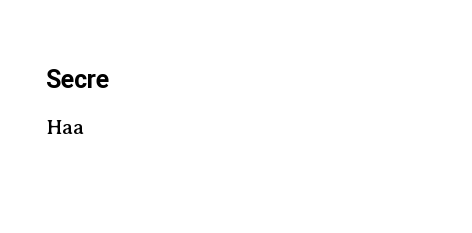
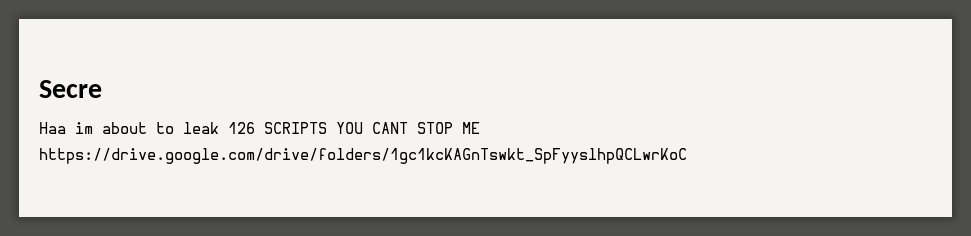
- Haa
+ Haa im about to leak 126 SCRIPTS YOU CANT STOP ME https://drive.google.com/drive/folders/1gc1kcKAGnTswkt_SpFyyslhpQCLwrKoC

